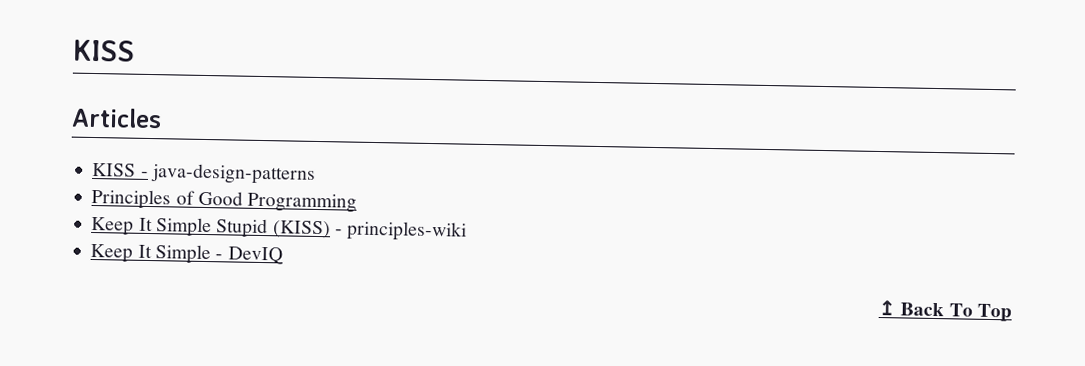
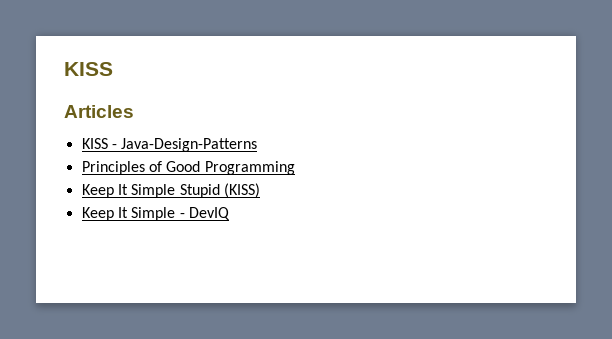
- KISS - java-design-patterns
+ KISS - Java-Design-Patterns
- Keep It Simple Stupid (KISS) - principles-wiki
+ Keep It Simple Stupid (KISS)
- ↥ Back To Top

